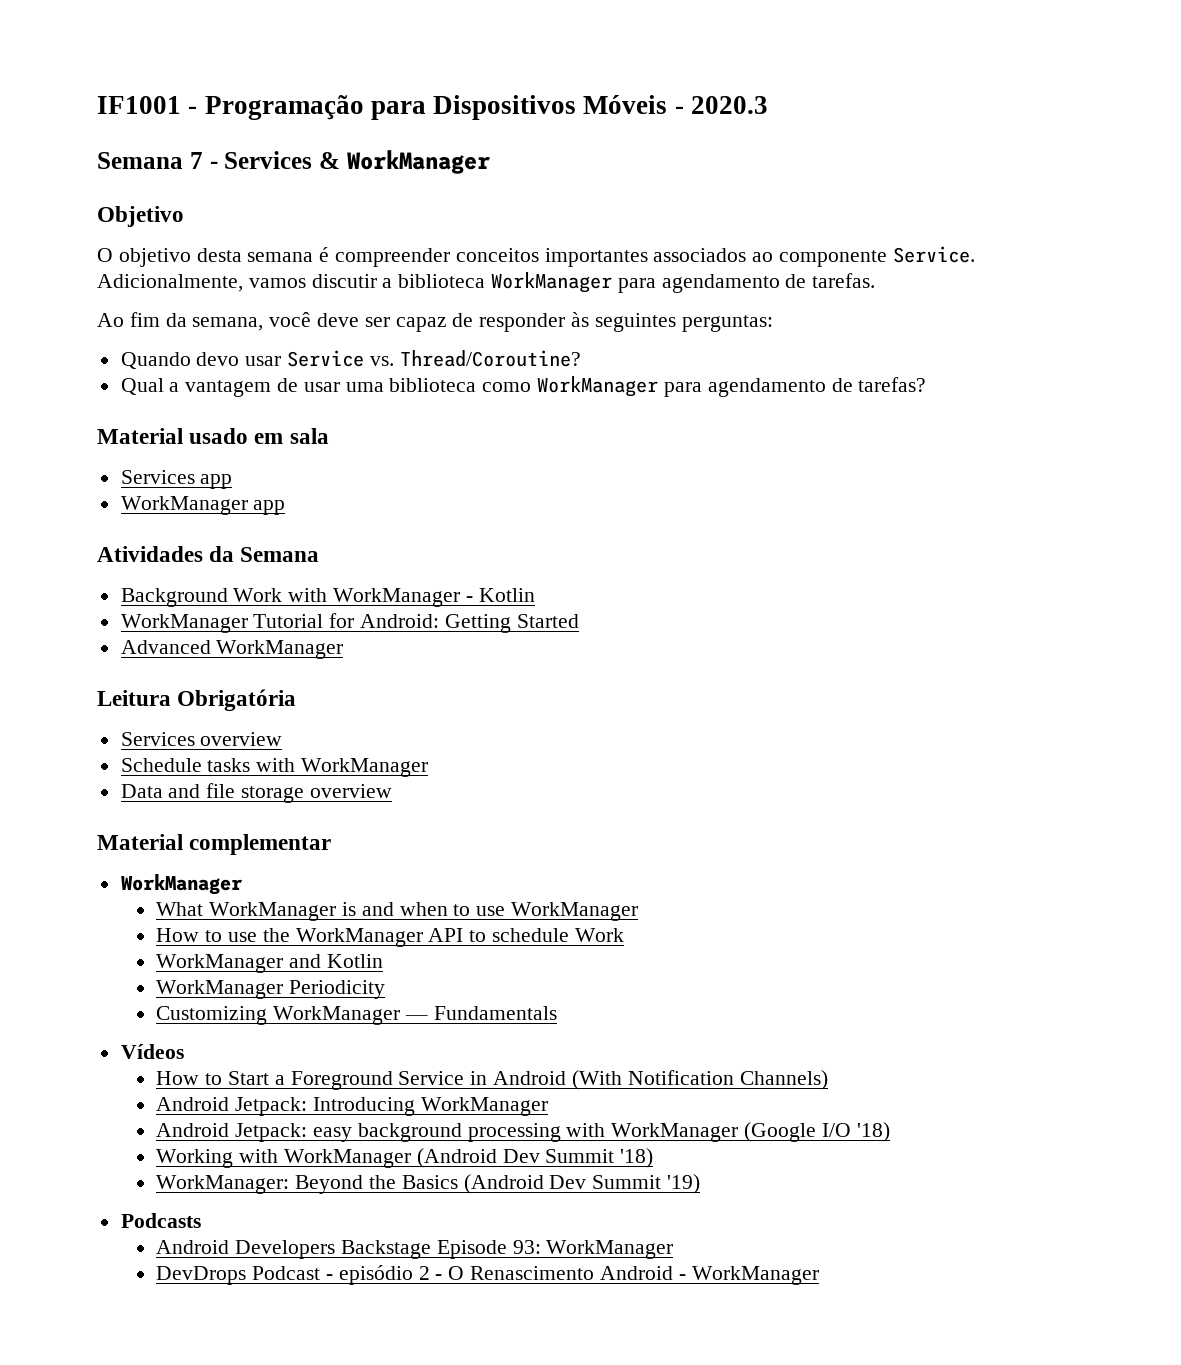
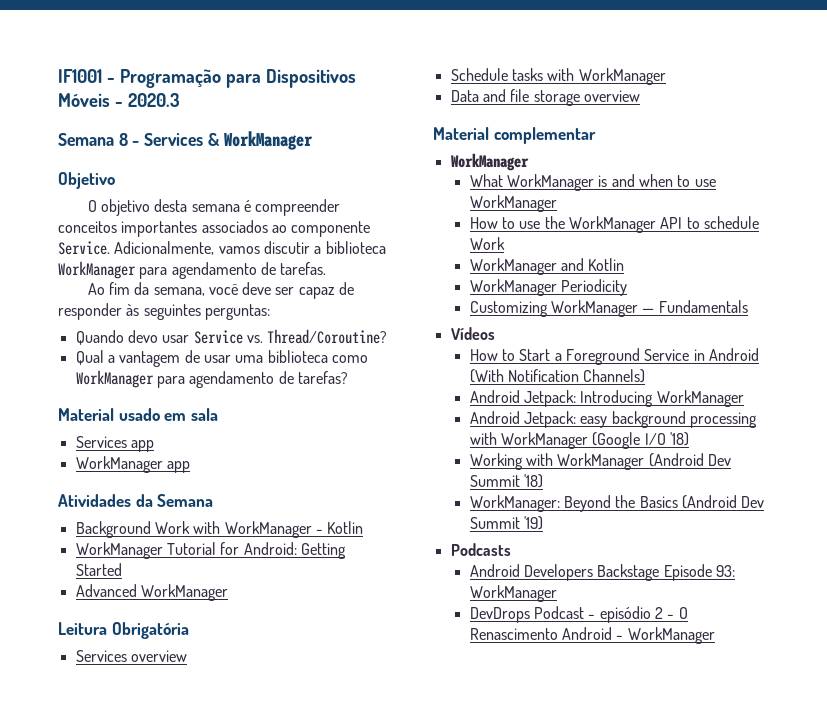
- Semana 7 - Services & WorkManager
+ Semana 8 - Services & WorkManager

